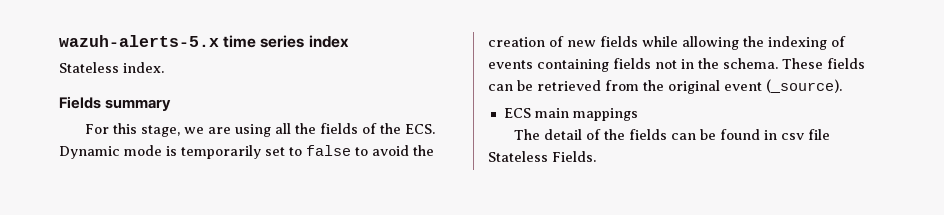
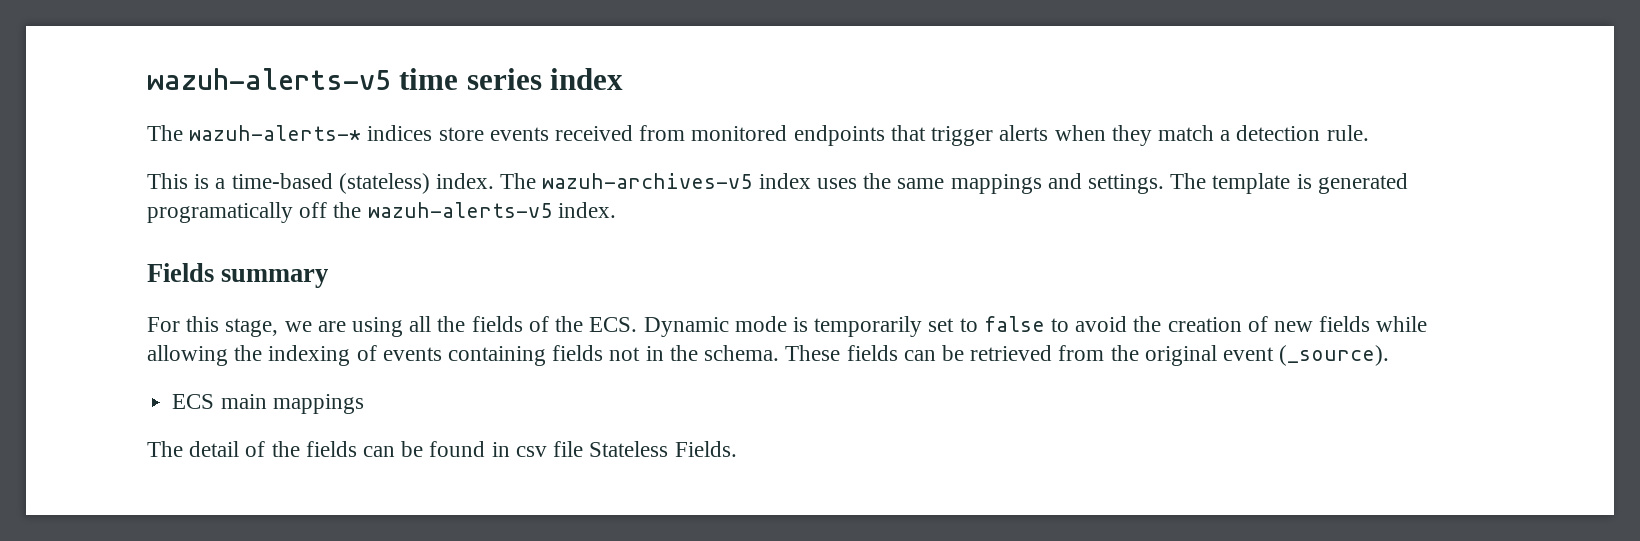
- wazuh-alerts-5.x time series index
+ wazuh-alerts-v5 time series index
- Stateless index.
+ The wazuh-alerts-* indices store events received from monitored endpoints that trigger alerts when they match a detection rule.
+ This is a time-based (stateless) index. The wazuh-archives-v5 index uses the same mappings and settings. The template is generated programatically off the wazuh-alerts-v5 index.

